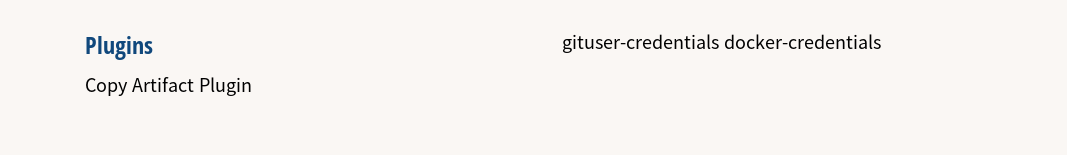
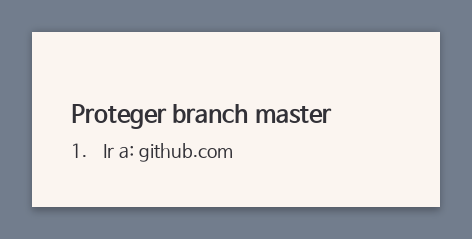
- Plugins
- Copy Artifact Plugin
- gituser-credentials docker-credentials
+ Proteger branch master
+ 1. Ir a: github.com

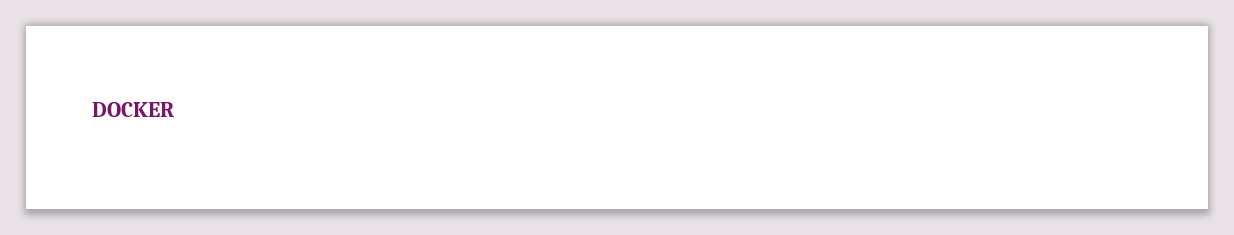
- Proteger branch master
- 1. Ir a: github.com
+ DOCKER

